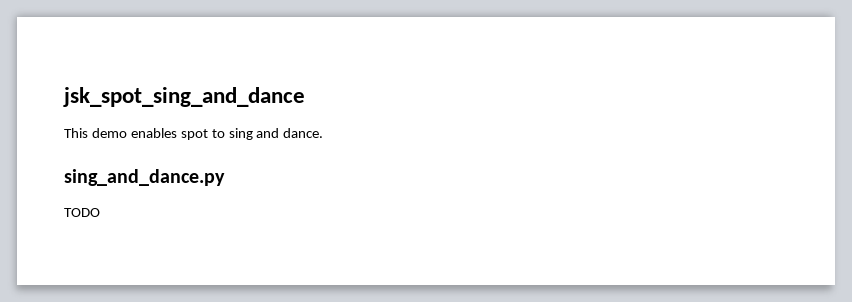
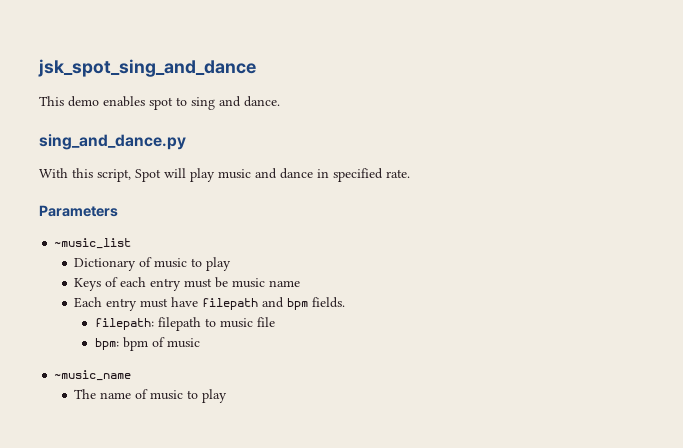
- TODO
+ With this script, Spot will play music and dance in specified rate.
+ Parameters
+ ~music_list
+ Dictionary of music to play
+ Keys of each entry must be music name
+ Each entry must have filepath and bpm fields.
+ filepath: filepath to music file
+ bpm: bpm of music
+ ~music_name
+ The name of music to play

